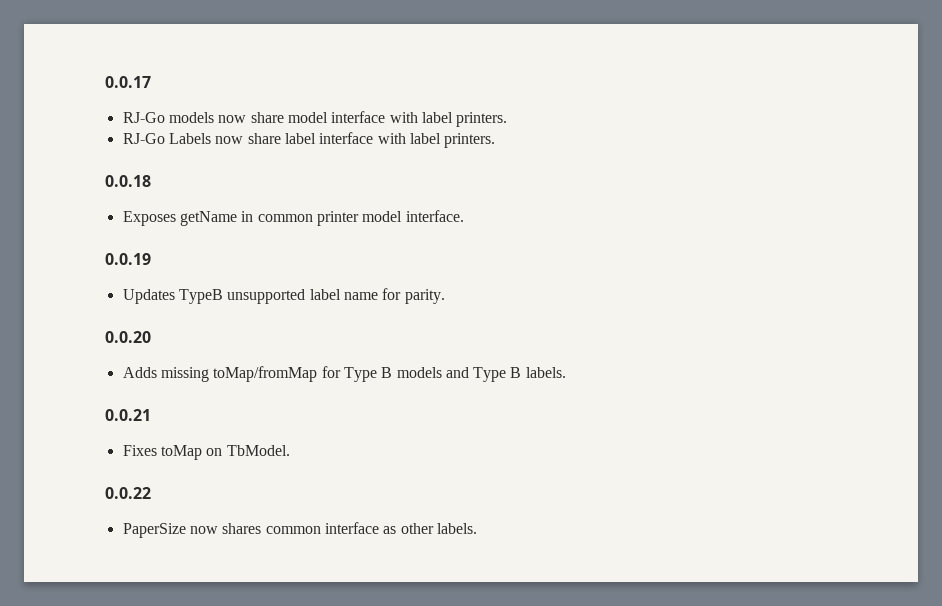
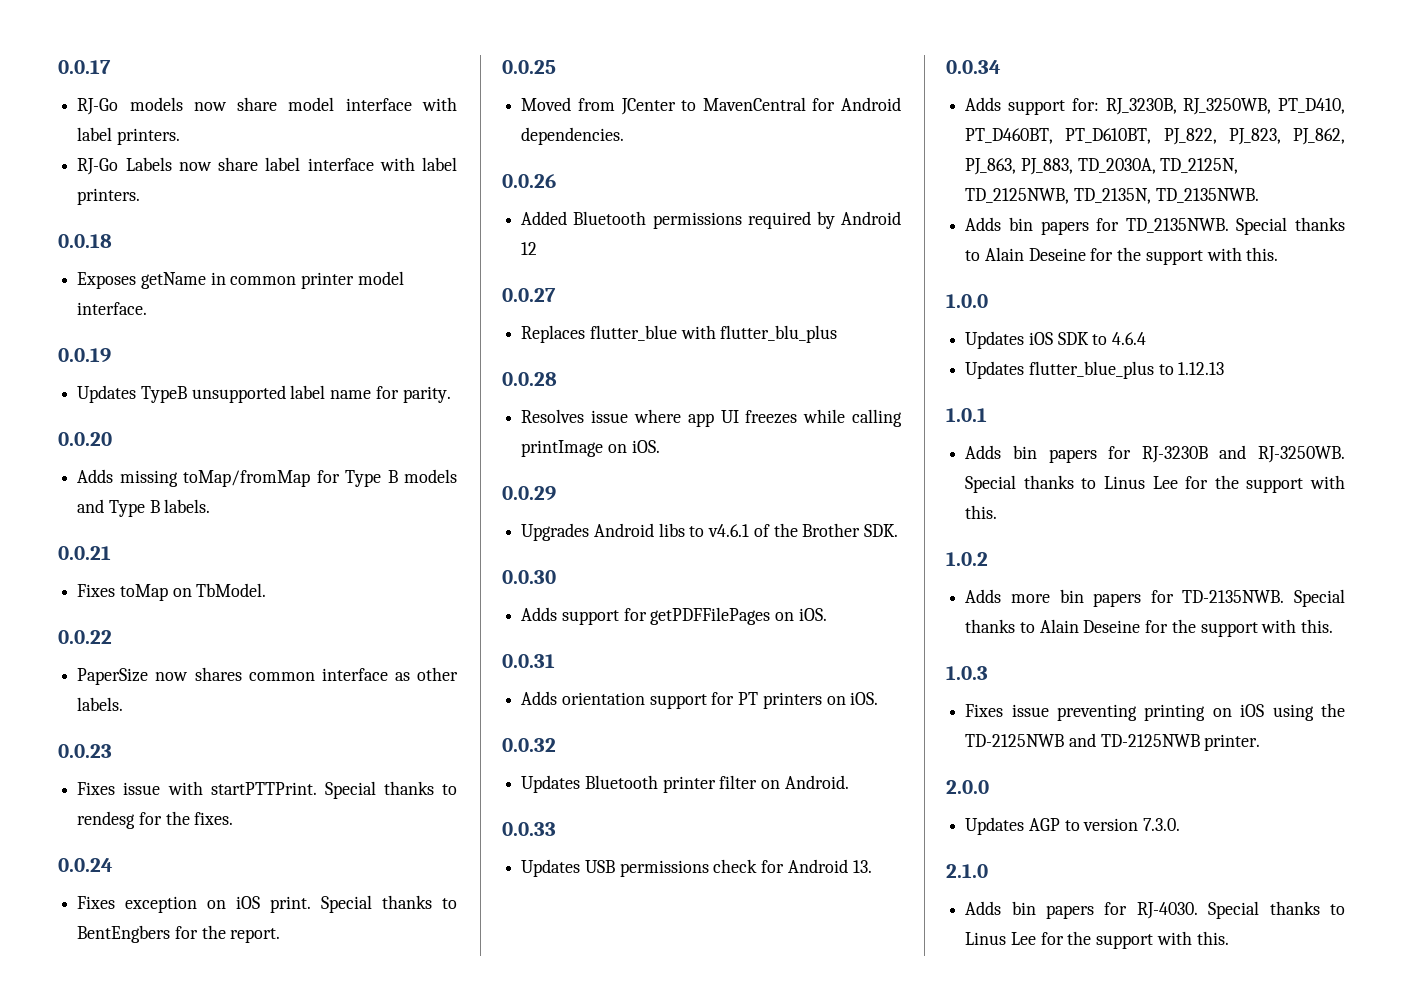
+ 0.0.23
+ Fixes issue with startPTTPrint. Special thanks to rendesg for the fixes.
+ 0.0.24
+ Fixes exception on iOS print. Special thanks to BentEngbers for the report.
+ 0.0.25
+ Moved from JCenter to MavenCentral for Android dependencies.
+ 0.0.26
+ Added Bluetooth permissions required by Android 12
+ 0.0.27
+ Replaces flutter_blue with flutter_blu_plus
+ 0.0.28
+ Resolves issue where app UI freezes while calling printImage on iOS.
+ 0.0.29
+ Upgrades Android libs to v4.6.1 of the Brother SDK.
+ 0.0.30
+ Adds support for getPDFFilePages on iOS.
+ 0.0.31
+ Adds orientation support for PT printers on iOS.
+ 0.0.32
+ Updates Bluetooth printer filter on Android.
+ 0.0.33
+ Updates USB permissions check for Android 13.
+ 0.0.34
+ Adds support for: RJ_3230B, RJ_3250WB, PT_D410, PT_D460BT, PT_D610BT, PJ_822, PJ_823, PJ_862, PJ_863, PJ_883, TD_2030A, TD_2125N, TD_2125NWB, TD_2135N, TD_2135NWB.
+ Adds bin papers for TD_2135NWB. Special thanks to Alain Deseine for the support with this.
+ 1.0.0
+ Updates iOS SDK to 4.6.4
+ Updates flutter_blue_plus to 1.12.13
+ 1.0.1
+ Adds bin papers for RJ-3230B and RJ-3250WB. Special thanks to Linus Lee for the support with this.
+ 1.0.2
+ Adds more bin papers for TD-2135NWB. Special thanks to Alain Deseine for the support with this.
+ 1.0.3
+ Fixes issue preventing printing on iOS using the TD-2125NWB and TD-2125NWB printer.
+ 2.0.0
+ Updates AGP to version 7.3.0.
+ 2.1.0
+ Adds bin papers for RJ-4030. Special thanks to Linus Lee for the support with this.

